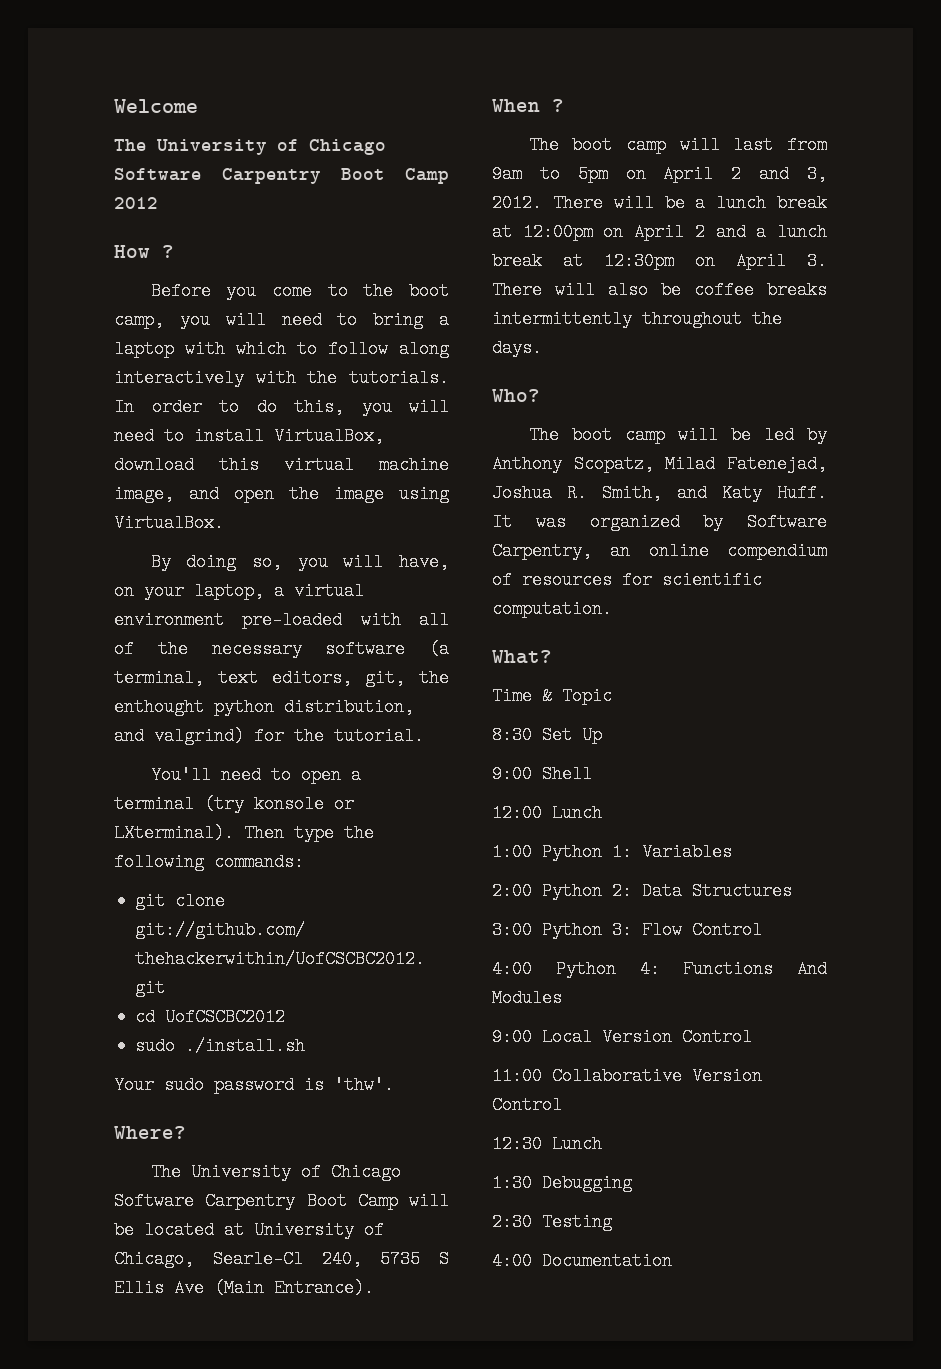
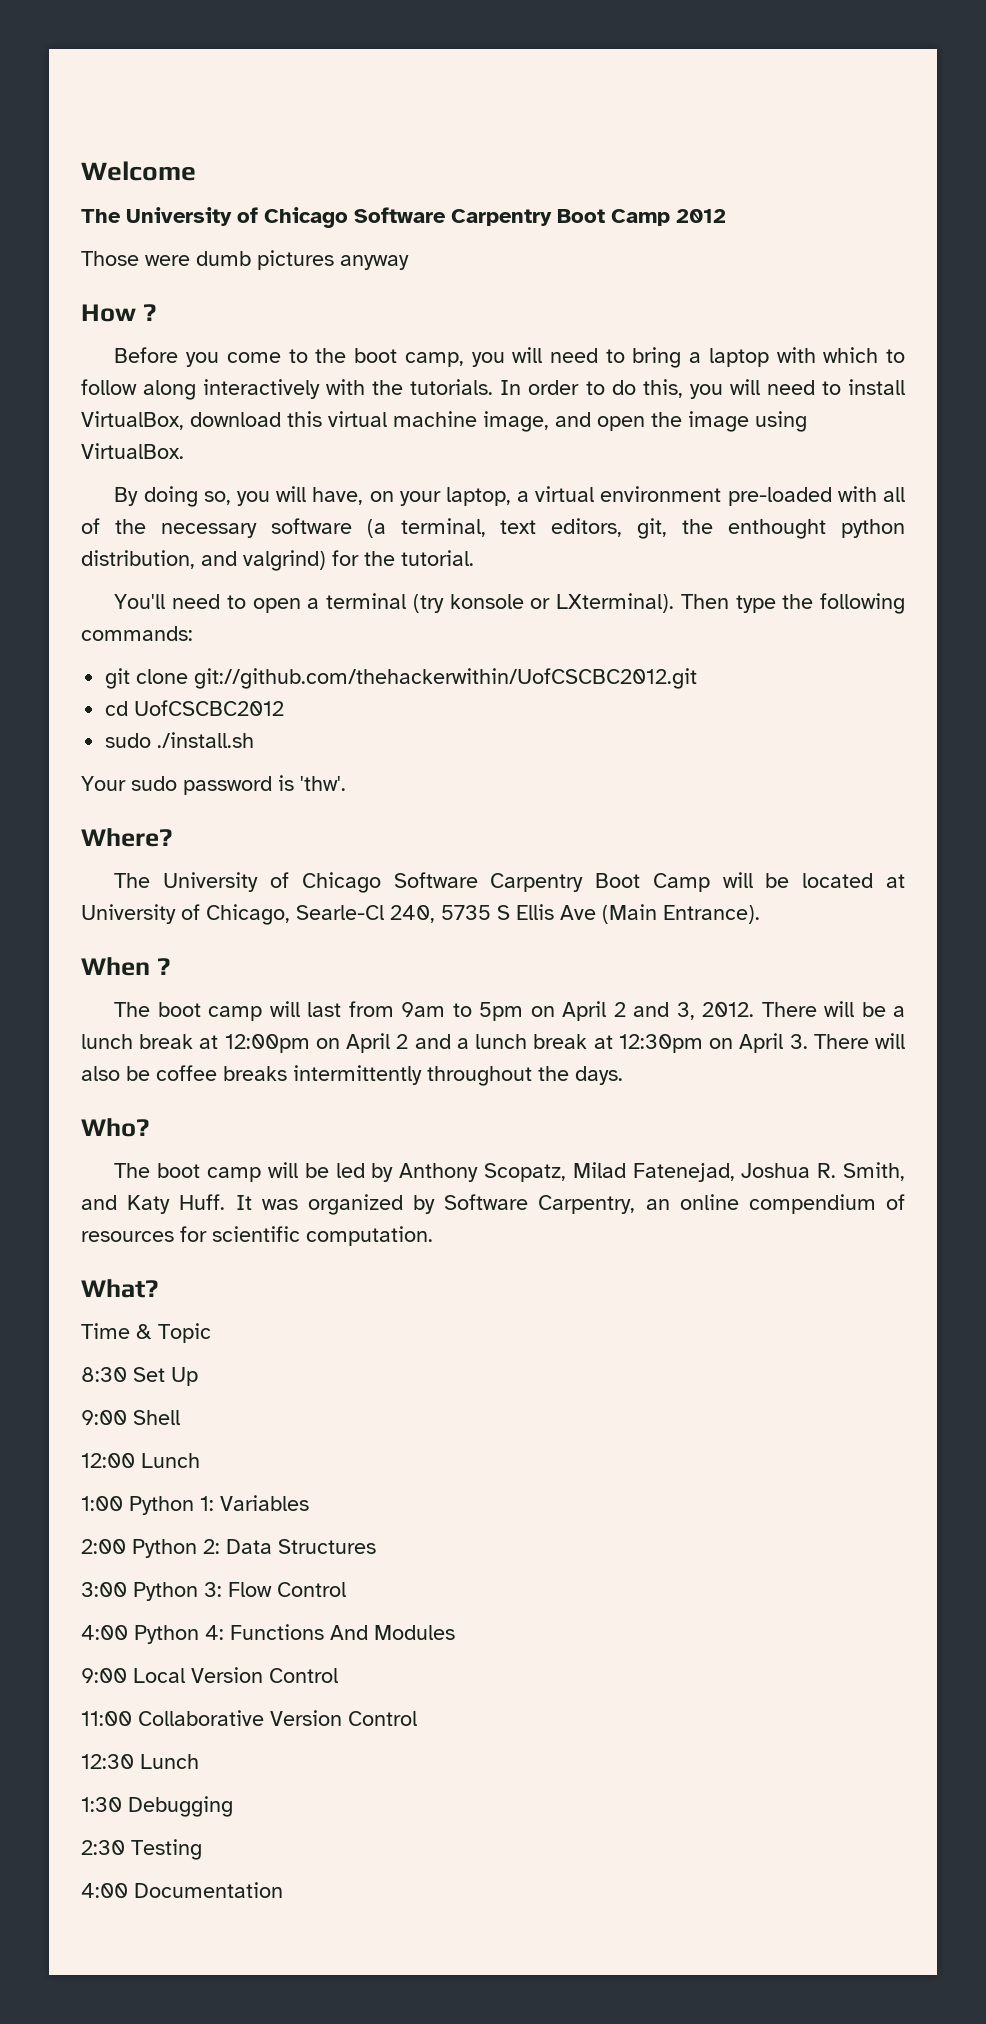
+ Those were dumb pictures anyway

